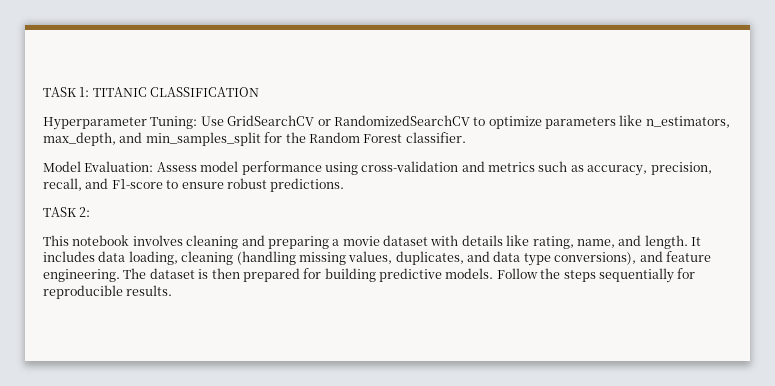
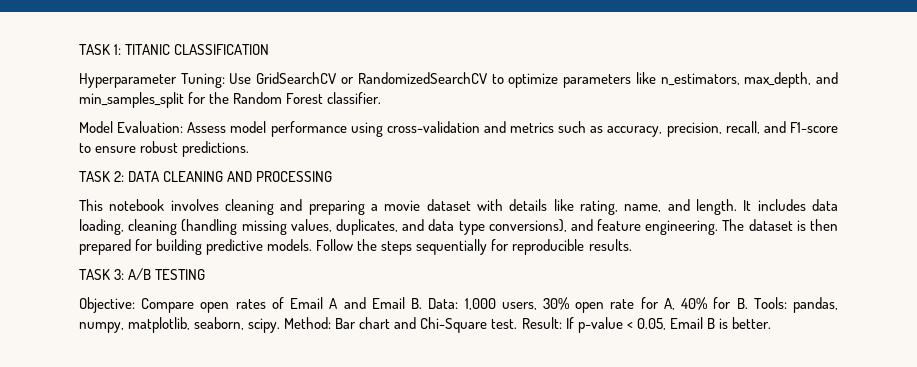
- TASK 2:
+ TASK 2: DATA CLEANING AND PROCESSING
+ TASK 3: A/B TESTING
+ Objective: Compare open rates of Email A and Email B. Data: 1,000 users, 30% open rate for A, 40% for B. Tools: pandas, numpy, matplotlib, seaborn, scipy. Method: Bar chart and Chi-Square test. Result: If p-value < 0.05, Email B is better.

